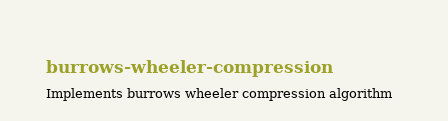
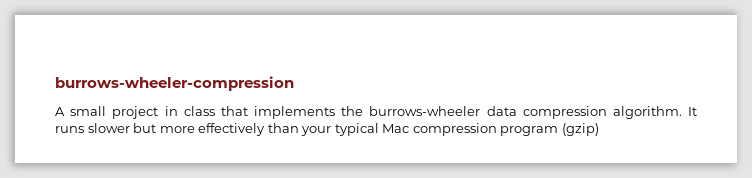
- Implements burrows wheeler compression algorithm
+ A small project in class that implements the burrows-wheeler data compression algorithm. It runs slower but more effectively than your typical Mac compression program (gzip)

